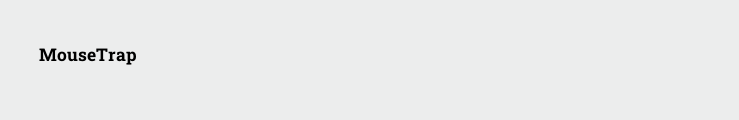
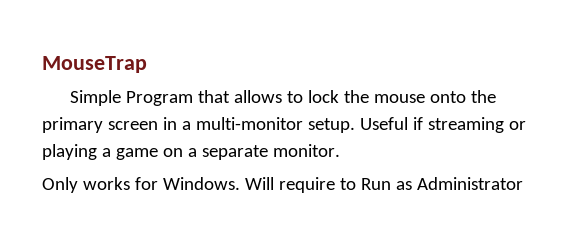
+ Simple Program that allows to lock the mouse onto the primary screen in a multi-monitor setup. Useful if streaming or playing a game on a separate monitor.
+ Only works for Windows. Will require to Run as Administrator

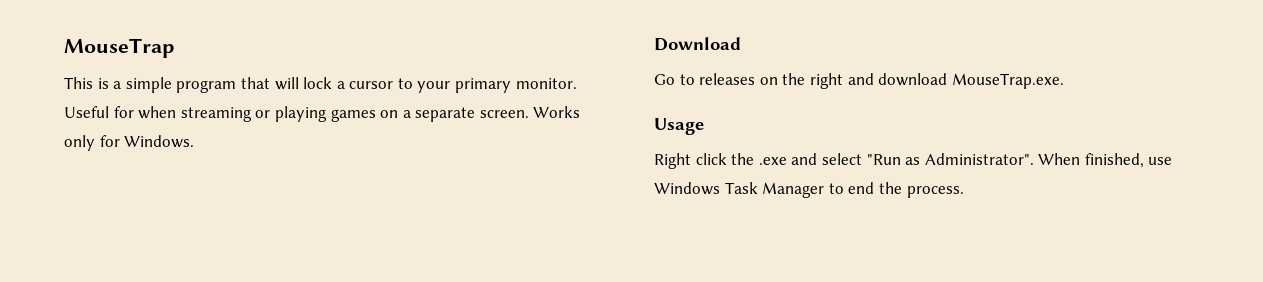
- Simple Program that allows to lock the mouse onto the primary screen in a multi-monitor setup. Useful if streaming or playing a game on a separate monitor.
- Only works for Windows. Will require to Run as Administrator
+ This is a simple program that will lock a cursor to your primary monitor. Useful for when streaming or playing games on a separate screen. Works only for Windows.
+ Download
+ Go to releases on the right and download MouseTrap.exe.
+ Usage
+ Right click the .exe and select "Run as Administrator". When finished, use Windows Task Manager to end the process.

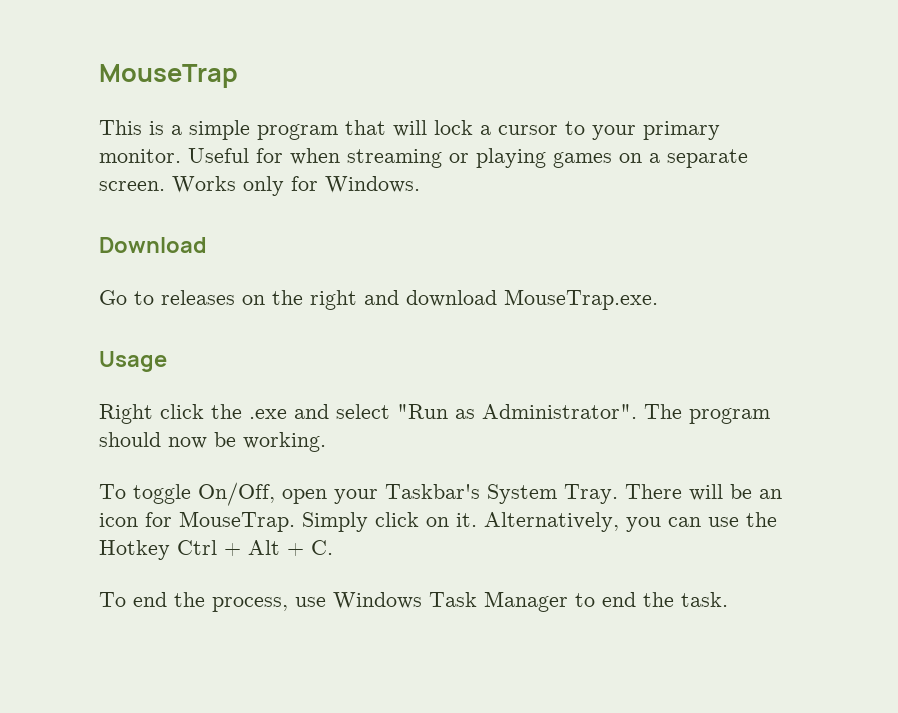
- When finished, use Windows Task Manager to end the process.
+ The program should now be working.
+ To toggle On/Off, open your Taskbar's System Tray. There will be an icon for MouseTrap. Simply click on it. Alternatively, you can use the Hotkey Ctrl + Alt + C.
+ To end the process, use Windows Task Manager to end the task.

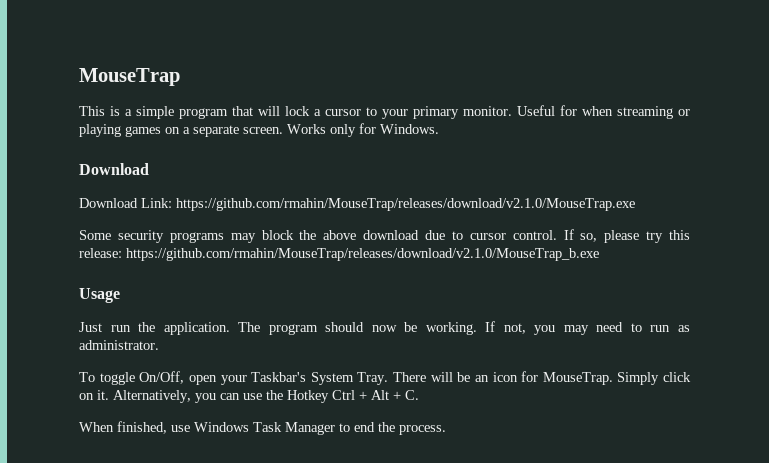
- Go to releases on the right and download MouseTrap.exe.
+ Download Link: https://github.com/rmahin/MouseTrap/releases/download/v2.1.0/MouseTrap.exe
+ Some security programs may block the above download due to cursor control. If so, please try this release: https://github.com/rmahin/MouseTrap/releases/download/v2.1.0/MouseTrap_b.exe
  Usage
- Right click the .exe and select "Run as Administrator".
+ Just run the application.
+ If not, you may need to run as administrator.
- To end the process, use Windows Task Manager to end the task.
+ When finished, use Windows Task Manager to end the process.

